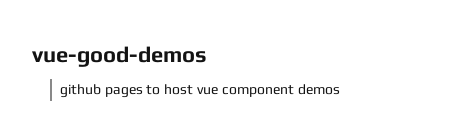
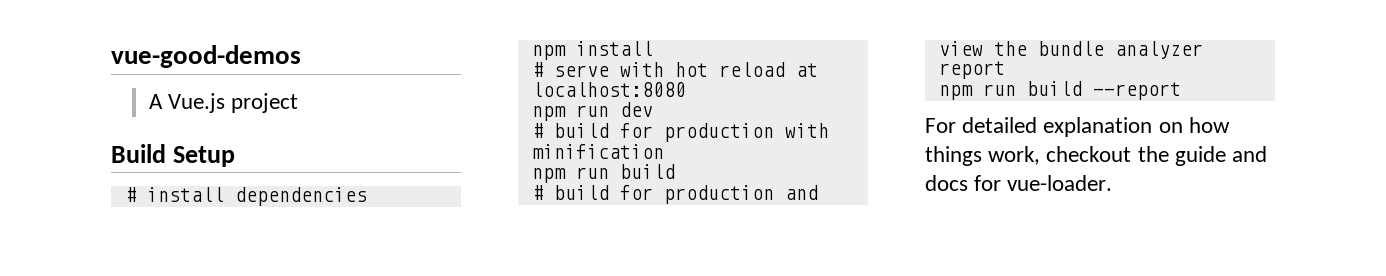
- github pages to host vue component demos
+ A Vue.js project
+ Build Setup
+ # install dependencies
+ npm install
+ # serve with hot reload at localhost:8080
+ npm run dev
+ # build for production with minification
+ npm run build
+ # build for production and view the bundle analyzer report
+ npm run build --report
+ For detailed explanation on how things work, checkout the guide and docs for vue-loader.

